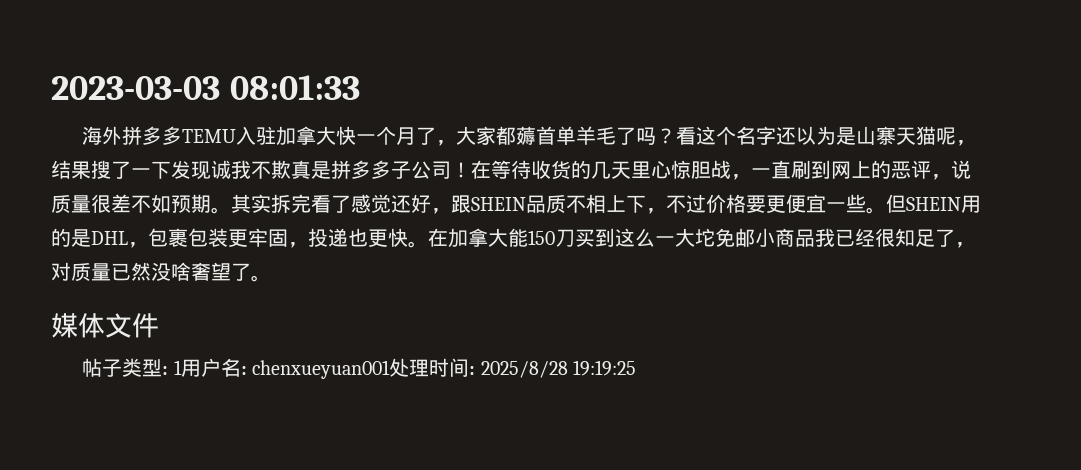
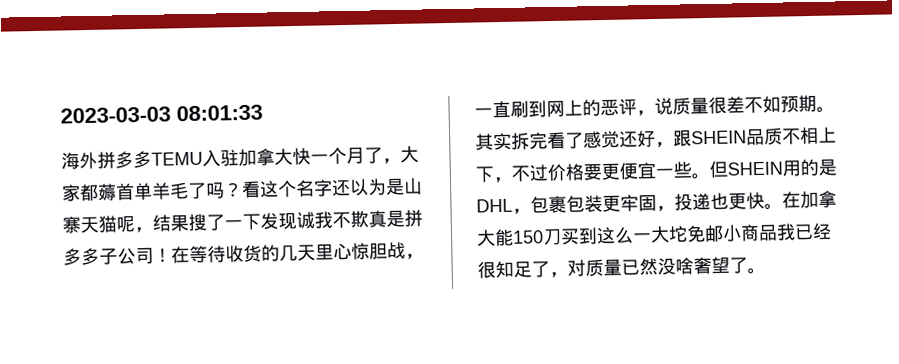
- 媒体文件
- 帖子类型: 1用户名: chenxueyuan001处理时间: 2025/8/28 19:19:25

